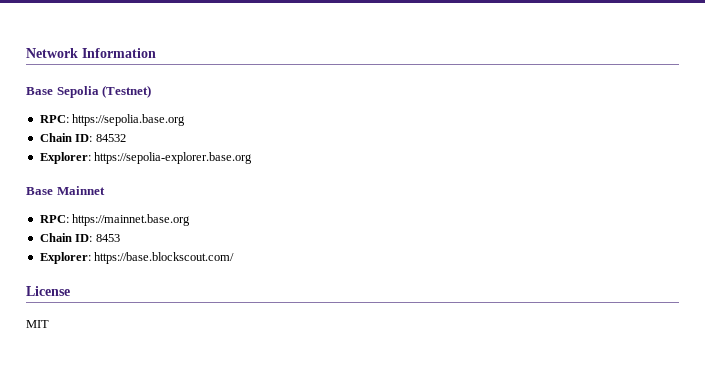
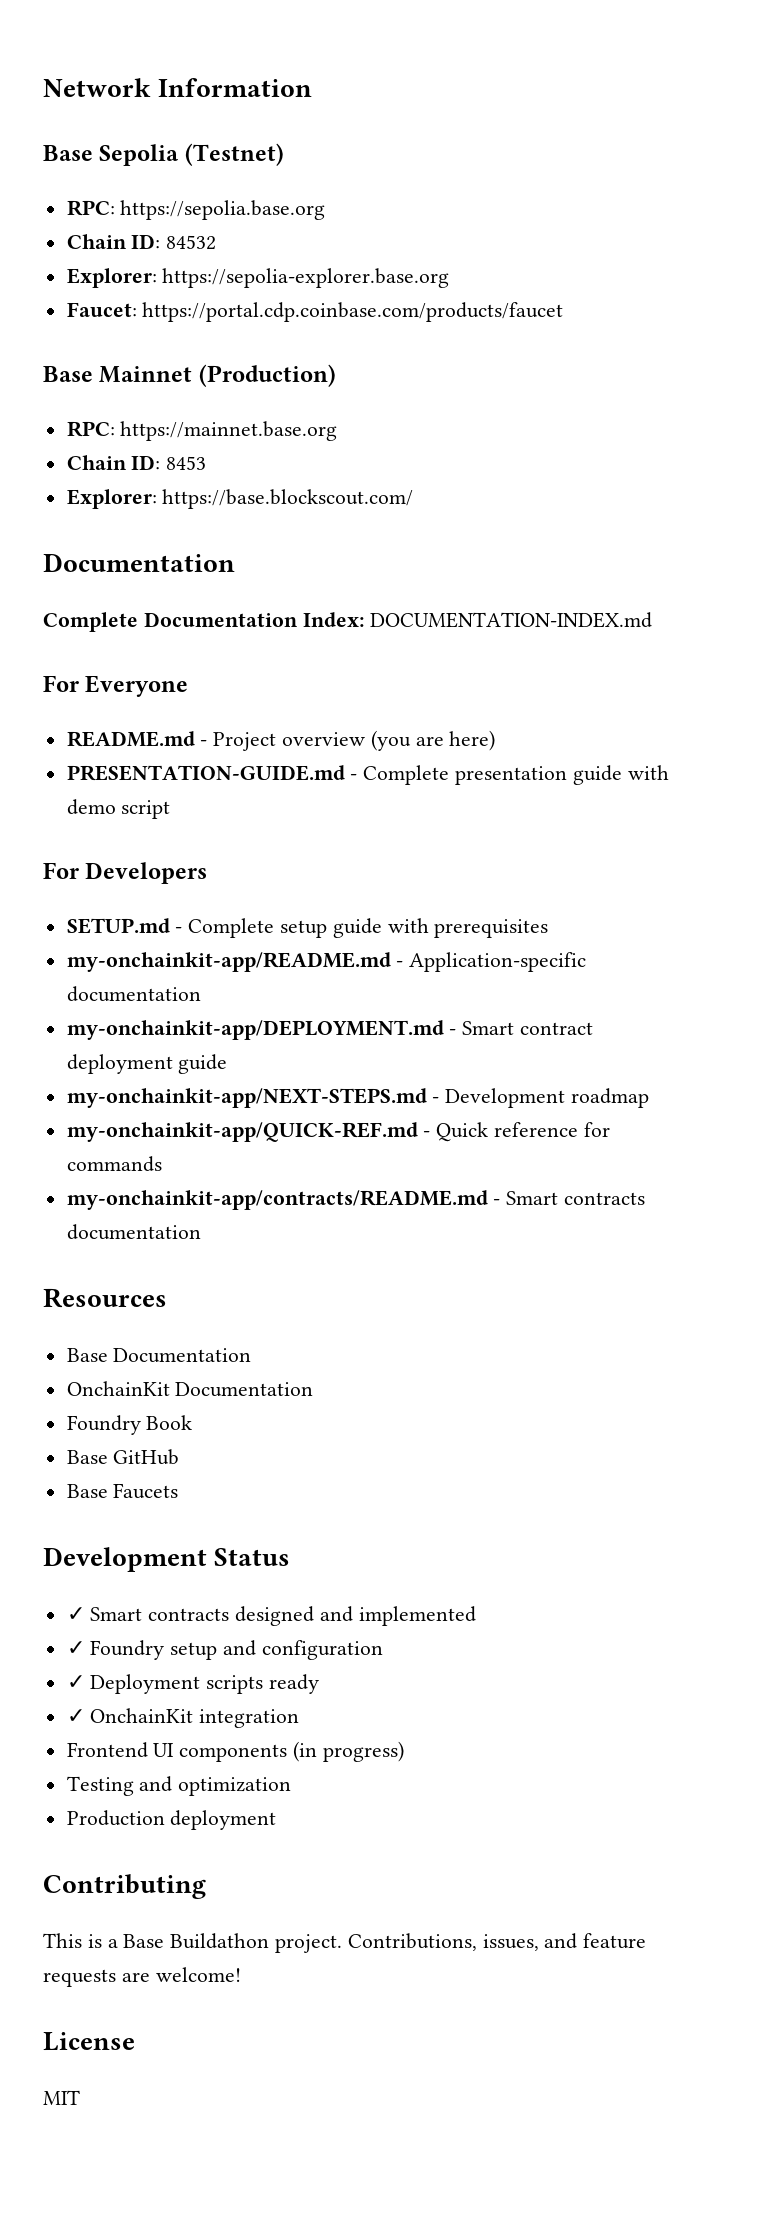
+ Faucet: https://portal.cdp.coinbase.com/products/faucet
- Base Mainnet
+ Base Mainnet (Production)
  Explorer: https://base.blockscout.com/
+ Documentation
+ Complete Documentation Index: DOCUMENTATION-INDEX.md
+ For Everyone
+ README.md - Project overview (you are here)
+ PRESENTATION-GUIDE.md - Complete presentation guide with demo script
+ For Developers
+ SETUP.md - Complete setup guide with prerequisites
+ my-onchainkit-app/README.md - Application-specific documentation
+ my-onchainkit-app/DEPLOYMENT.md - Smart contract deployment guide
+ my-onchainkit-app/NEXT-STEPS.md - Development roadmap
+ my-onchainkit-app/QUICK-REF.md - Quick reference for commands
+ my-onchainkit-app/contracts/README.md - Smart contracts documentation
+ Resources
+ Base Documentation
+ OnchainKit Documentation
+ Foundry Book
+ Base GitHub
+ Base Faucets
+ Development Status
+ ✓ Smart contracts designed and implemented
+ ✓ Foundry setup and configuration
+ ✓ Deployment scripts ready
+ ✓ OnchainKit integration
+ Frontend UI components (in progress)
+ Testing and optimization
+ Production deployment
+ Contributing
+ This is a Base Buildathon project. Contributions, issues, and feature requests are welcome!

